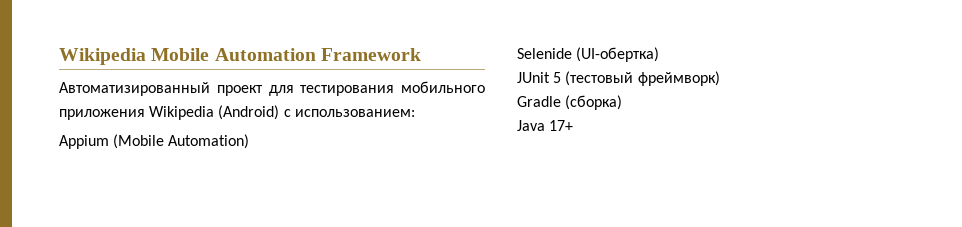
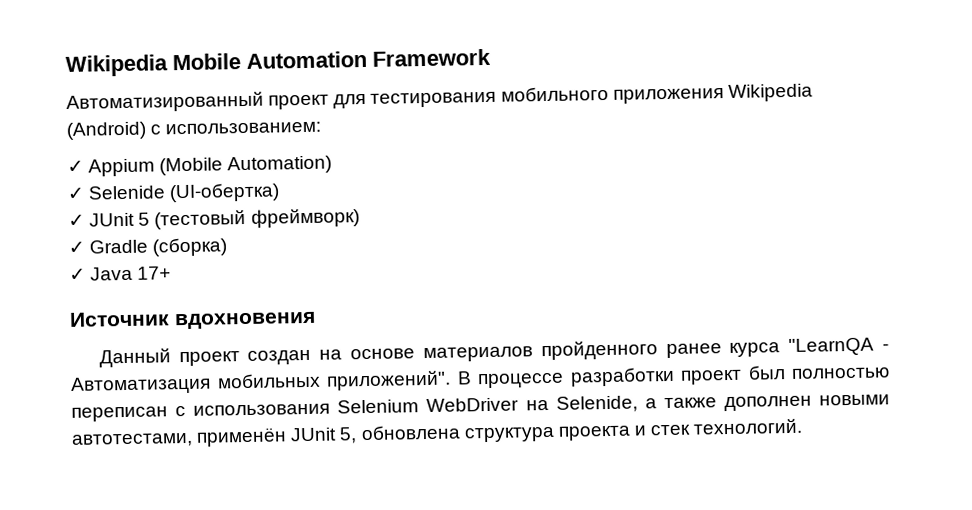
- Appium (Mobile Automation)
+ ✓ Appium (Mobile Automation)
- Selenide (UI-обертка)
+ ✓ Selenide (UI-обертка)
- JUnit 5 (тестовый фреймворк)
+ ✓ JUnit 5 (тестовый фреймворк)
- Gradle (сборка)
+ ✓ Gradle (сборка)
- Java 17+
+ ✓ Java 17+
+ Источник вдохновения
+ Данный проект создан на основе материалов пройденного ранее курса "LearnQA - Автоматизация мобильных приложений". В процессе разработки проект был полностью переписан с использования Selenium WebDriver на Selenide, а также дополнен новыми автотестами, применён JUnit 5, обновлена структура проекта и стек технологий.

